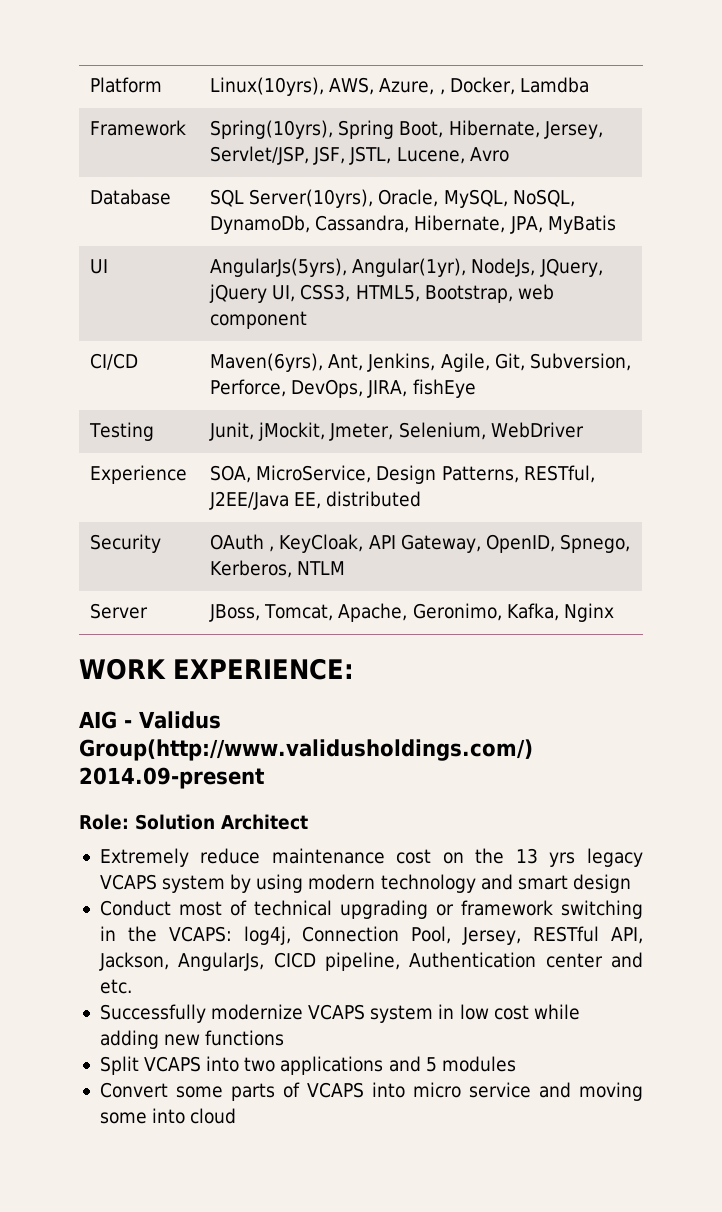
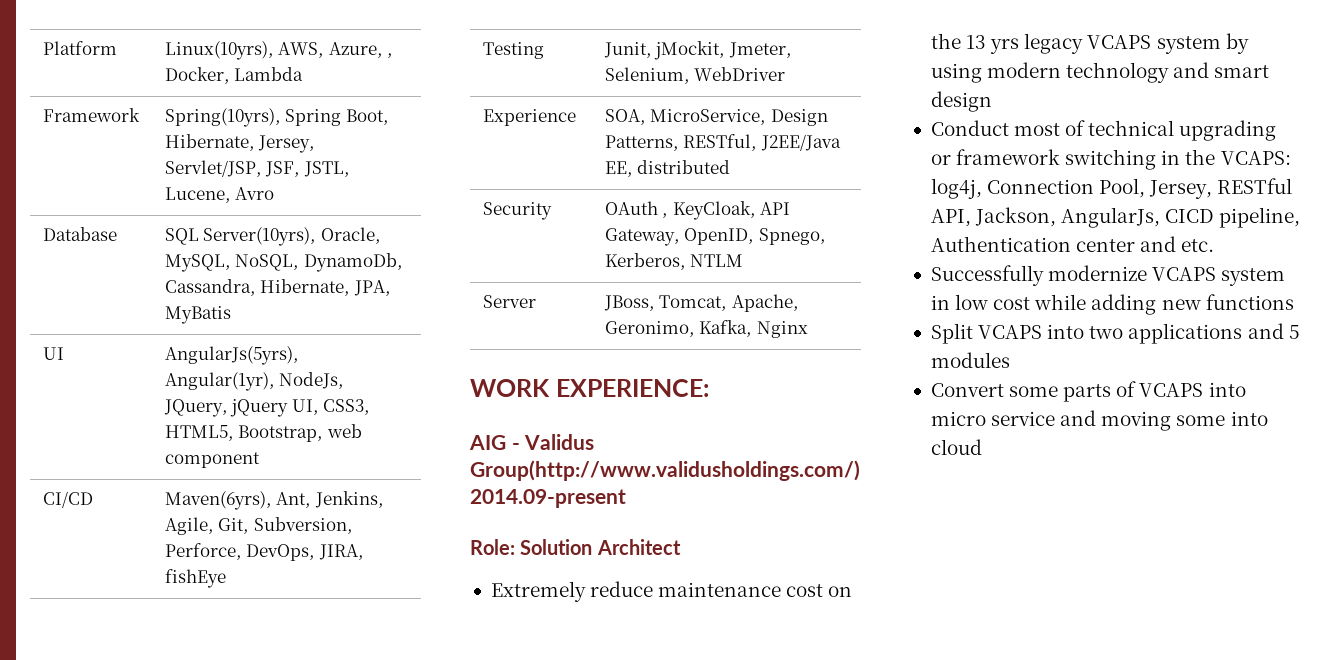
- Platform | Linux(10yrs), AWS, Azure, , Docker, Lamdba
+ Platform | Linux(10yrs), AWS, Azure, , Docker, Lambda

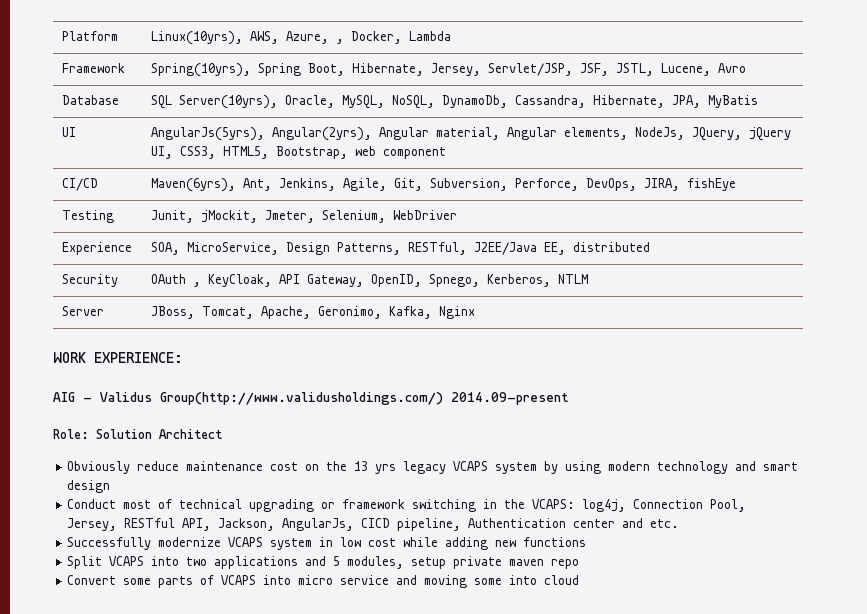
- UI | AngularJs(5yrs), Angular(1yr), NodeJs, JQuery, jQuery UI, CSS3, HTML5, Bootstrap, web component
+ UI | AngularJs(5yrs), Angular(2yrs), Angular material, Angular elements, NodeJs, JQuery, jQuery UI, CSS3, HTML5, Bootstrap, web component
- Extremely reduce maintenance cost on the 13 yrs legacy VCAPS system by using modern technology and smart design
+ Obviously reduce maintenance cost on the 13 yrs legacy VCAPS system by using modern technology and smart design
- Split VCAPS into two applications and 5 modules
+ Split VCAPS into two applications and 5 modules, setup private maven repo

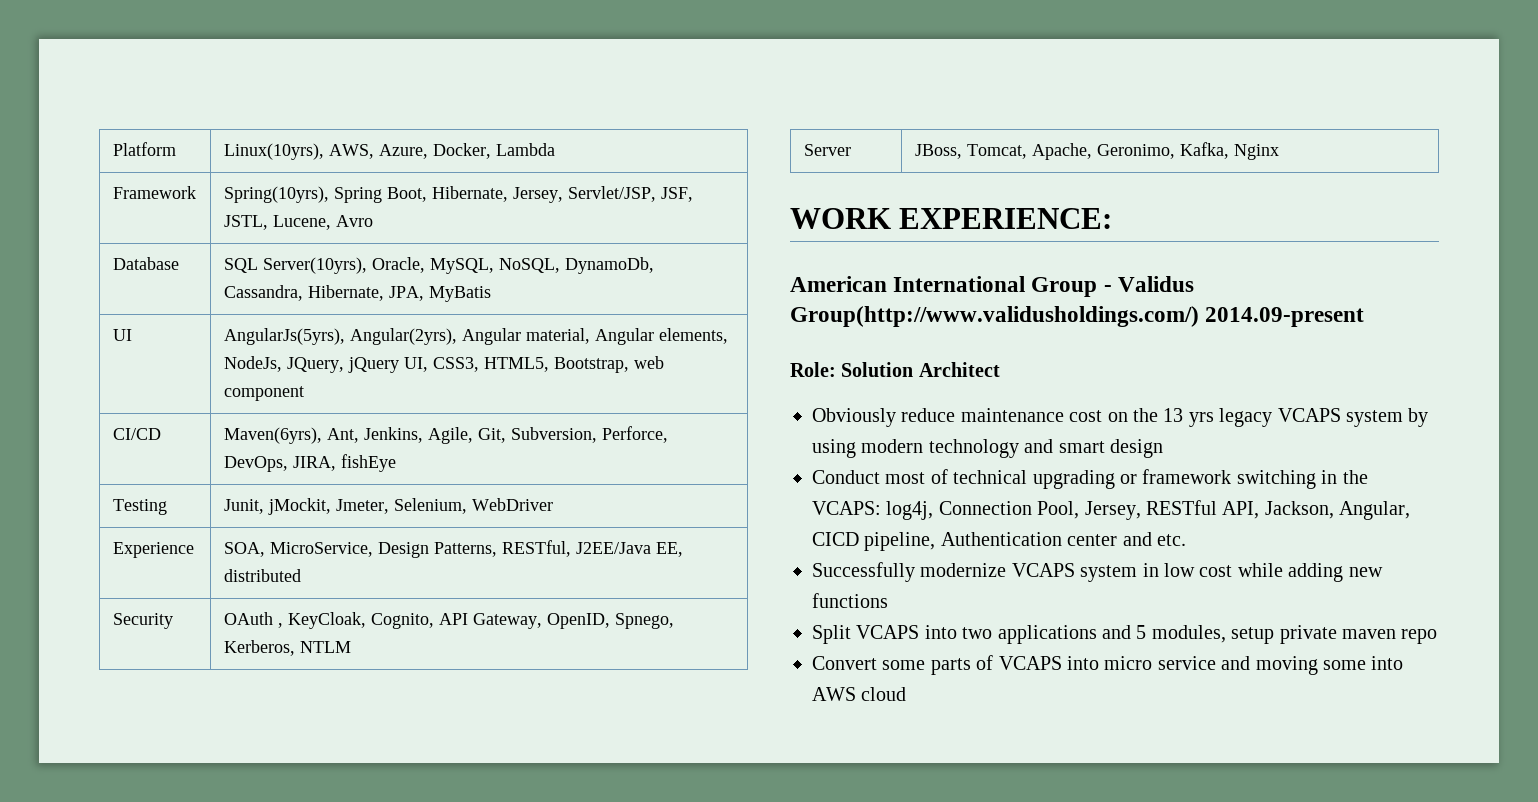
- Platform | Linux(10yrs), AWS, Azure, , Docker, Lambda
+ Platform | Linux(10yrs), AWS, Azure, Docker, Lambda
- Security | OAuth , KeyCloak, API Gateway, OpenID, Spnego, Kerberos, NTLM
+ Security | OAuth , KeyCloak, Cognito, API Gateway, OpenID, Spnego, Kerberos, NTLM
- AIG - Validus Group(http://www.validusholdings.com/) 2014.09-present
+ American International Group - Validus Group(http://www.validusholdings.com/) 2014.09-present
- Conduct most of technical upgrading or framework switching in the VCAPS: log4j, Connection Pool, Jersey, RESTful API, Jackson, AngularJs, CICD pipeline, Authentication center and etc.
+ Conduct most of technical upgrading or framework switching in the VCAPS: log4j, Connection Pool, Jersey, RESTful API, Jackson, Angular, CICD pipeline, Authentication center and etc.
- Convert some parts of VCAPS into micro service and moving some into cloud
+ Convert some parts of VCAPS into micro service and moving some into AWS cloud

